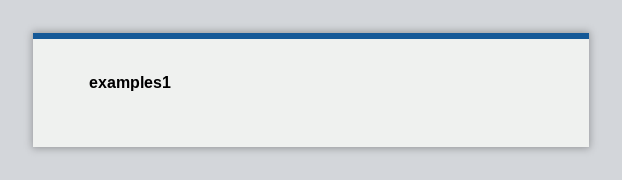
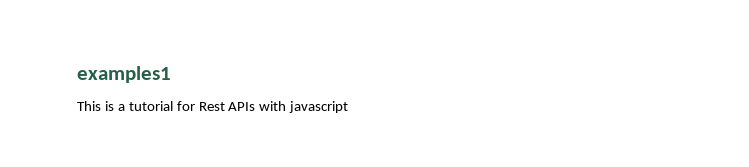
+ This is a tutorial for Rest APIs with javascript

